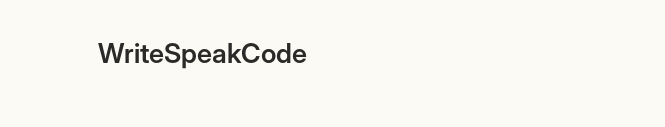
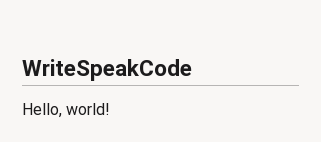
+ Hello, world!

